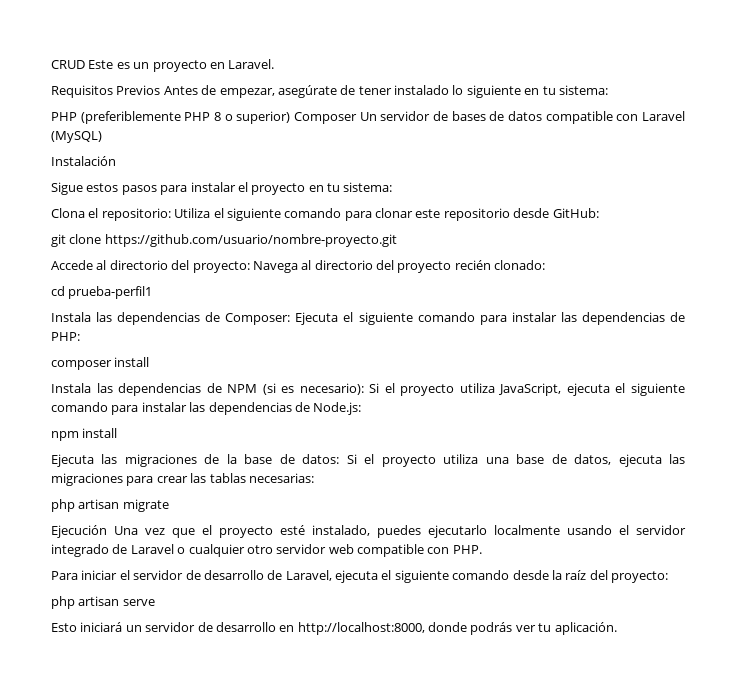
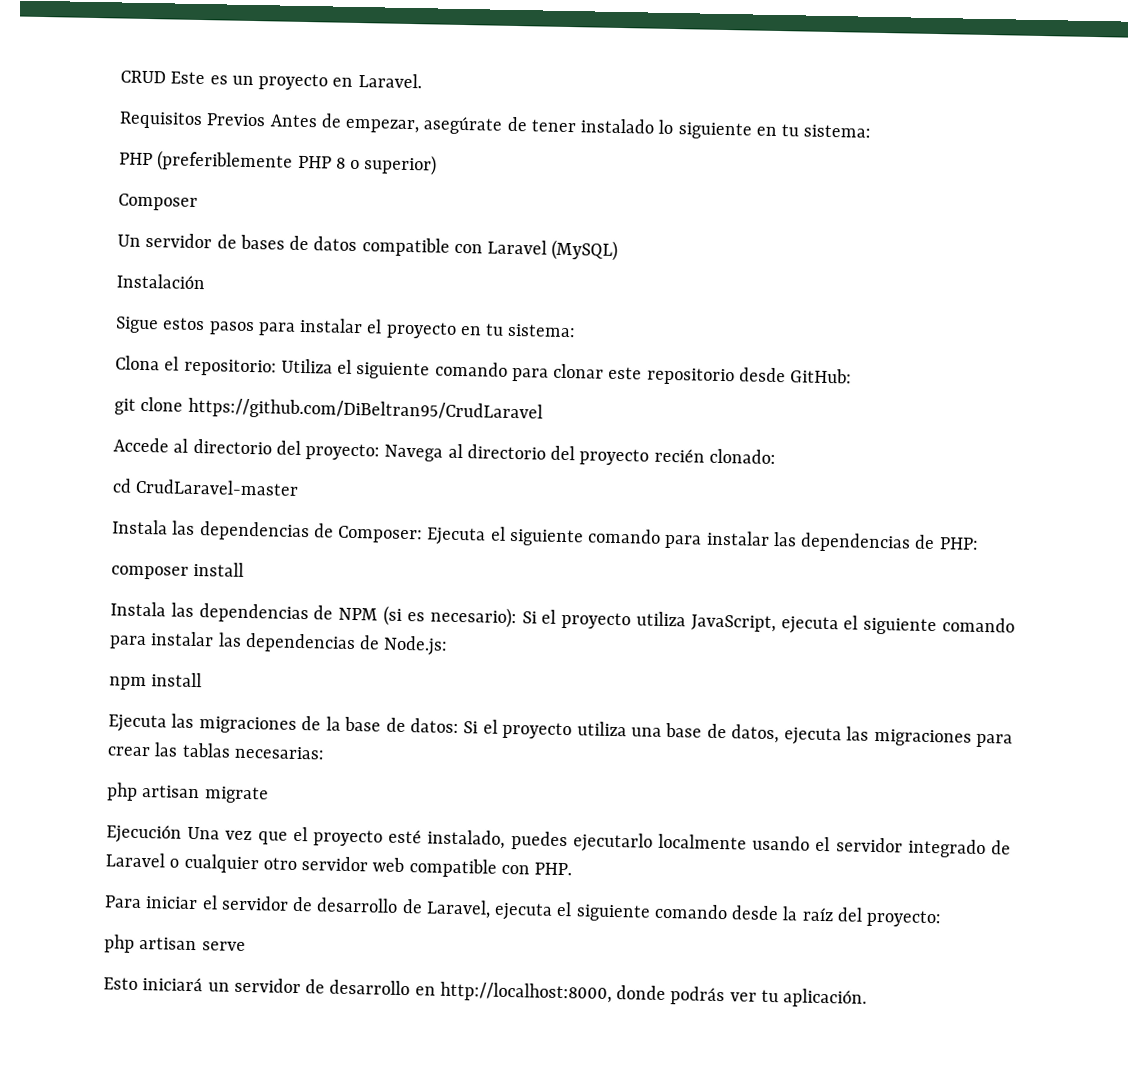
- PHP (preferiblemente PHP 8 o superior) Composer Un servidor de bases de datos compatible con Laravel (MySQL)
+ PHP (preferiblemente PHP 8 o superior)
+ Composer
+ Un servidor de bases de datos compatible con Laravel (MySQL)
- git clone https://github.com/usuario/nombre-proyecto.git
+ git clone https://github.com/DiBeltran95/CrudLaravel
- cd prueba-perfil1
+ cd CrudLaravel-master

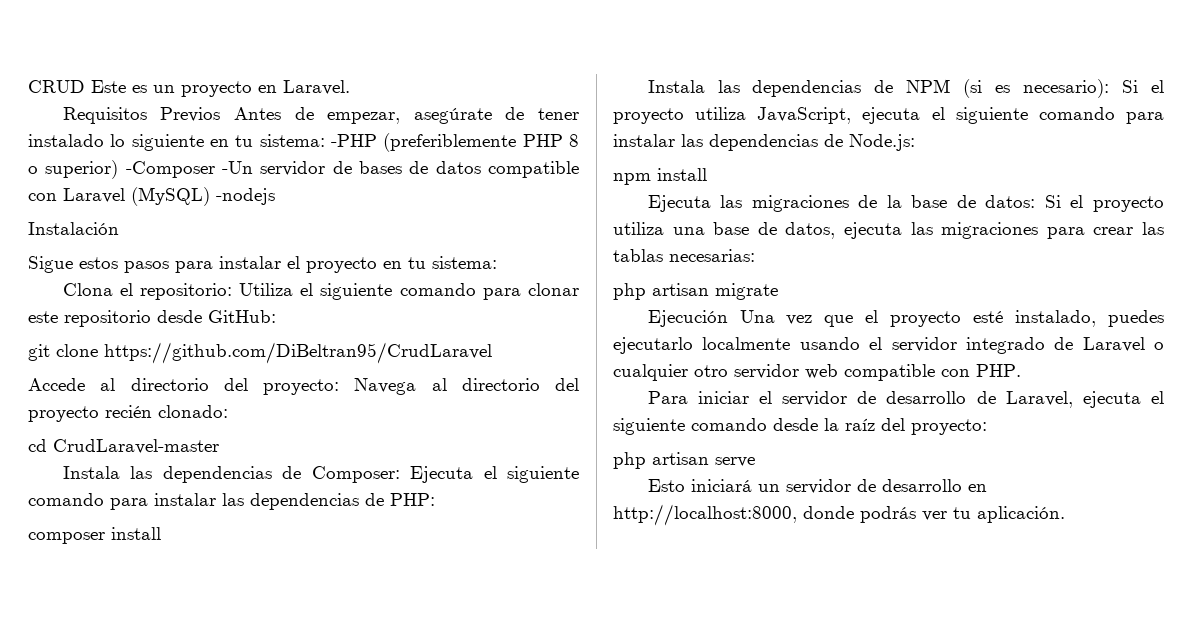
- Requisitos Previos Antes de empezar, asegúrate de tener instalado lo siguiente en tu sistema:
- PHP (preferiblemente PHP 8 o superior)
- Composer
- Un servidor de bases de datos compatible con Laravel (MySQL)
+ Requisitos Previos Antes de empezar, asegúrate de tener instalado lo siguiente en tu sistema: -PHP (preferiblemente PHP 8 o superior) -Composer -Un servidor de bases de datos compatible con Laravel (MySQL) -nodejs

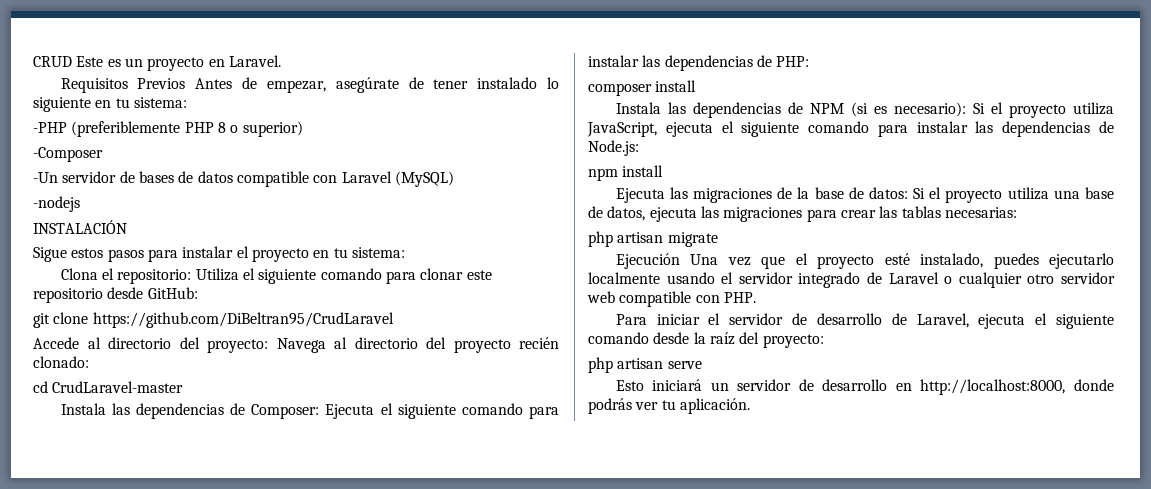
- Requisitos Previos Antes de empezar, asegúrate de tener instalado lo siguiente en tu sistema: -PHP (preferiblemente PHP 8 o superior) -Composer -Un servidor de bases de datos compatible con Laravel (MySQL) -nodejs
+ Requisitos Previos Antes de empezar, asegúrate de tener instalado lo siguiente en tu sistema:
+ -PHP (preferiblemente PHP 8 o superior)
+ -Composer
+ -Un servidor de bases de datos compatible con Laravel (MySQL)
+ -nodejs
- Instalación
+ INSTALACIÓN

